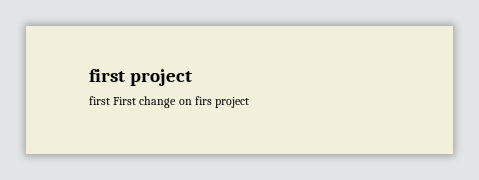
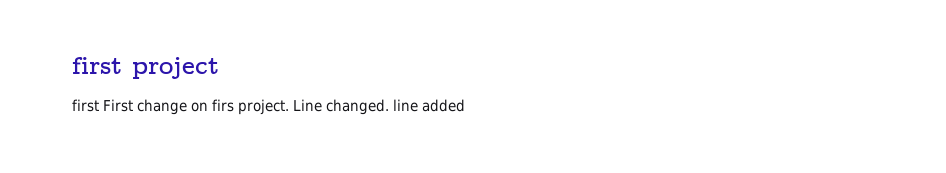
- first First change on firs project
+ first First change on firs project. Line changed. line added

